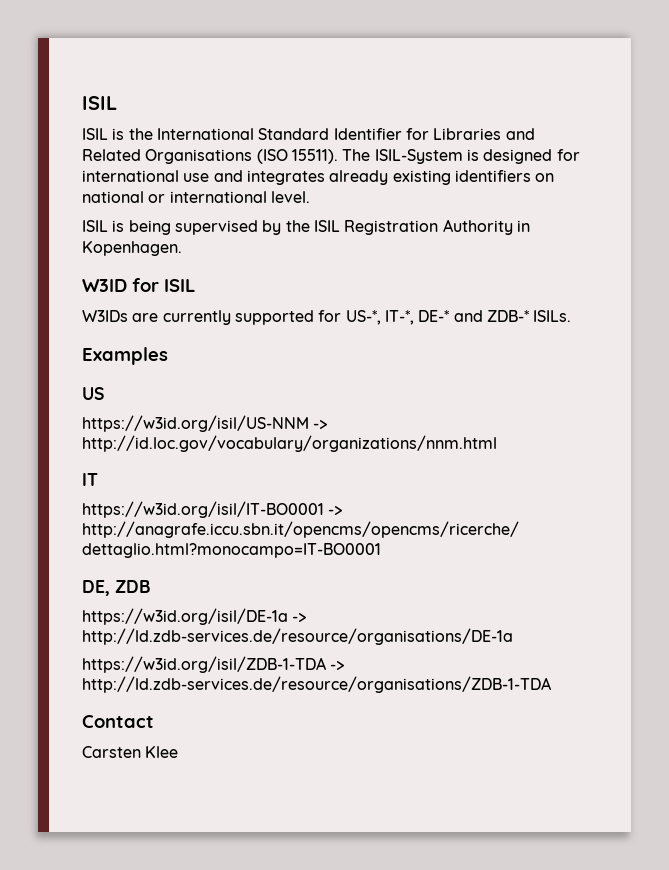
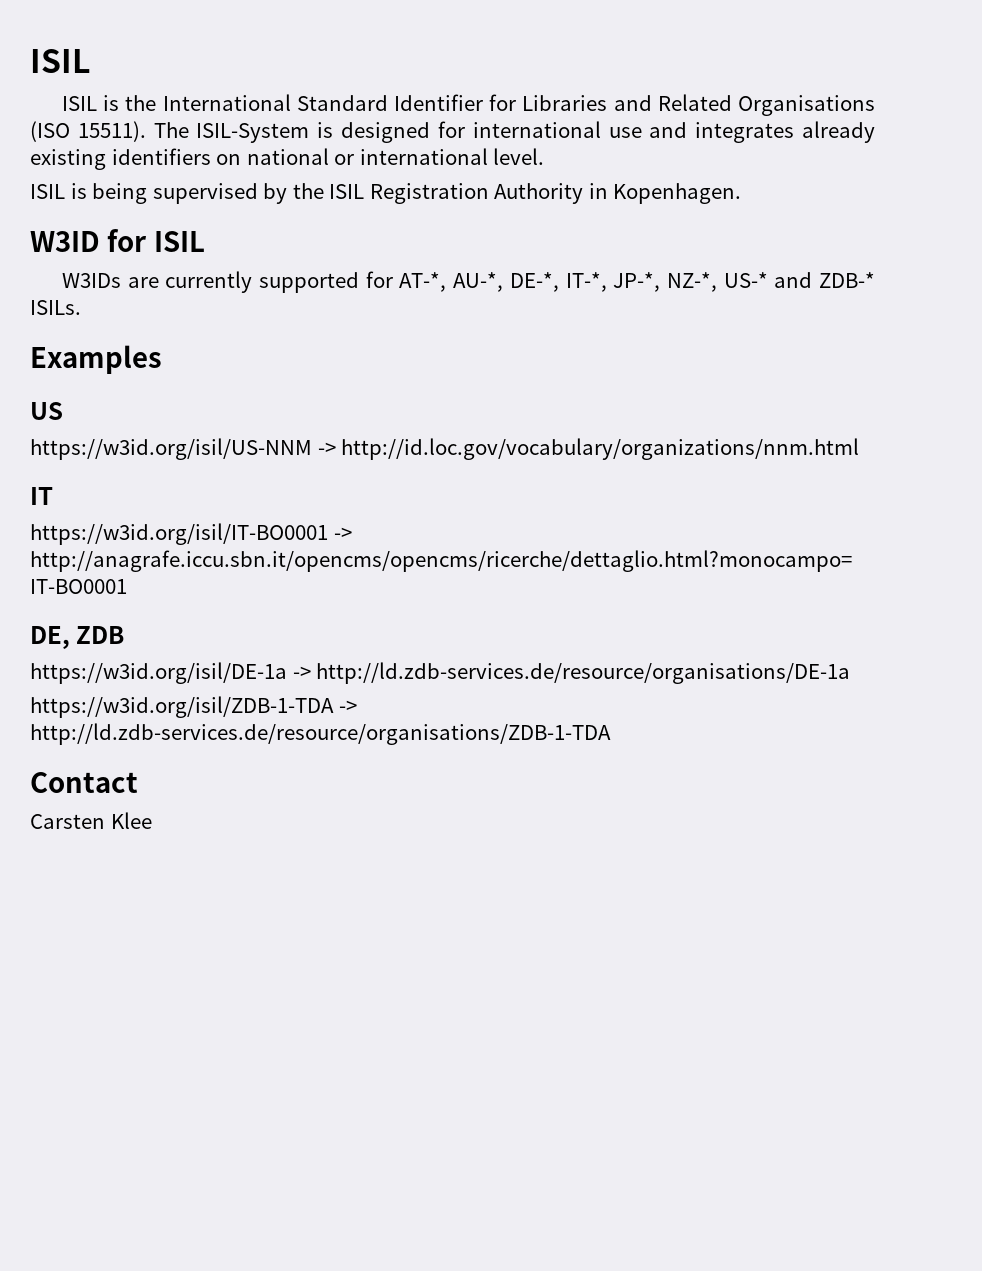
- W3IDs are currently supported for US-*, IT-*, DE-* and ZDB-* ISILs.
+ W3IDs are currently supported for AT-*, AU-*, DE-*, IT-*, JP-*, NZ-*, US-* and ZDB-* ISILs.

